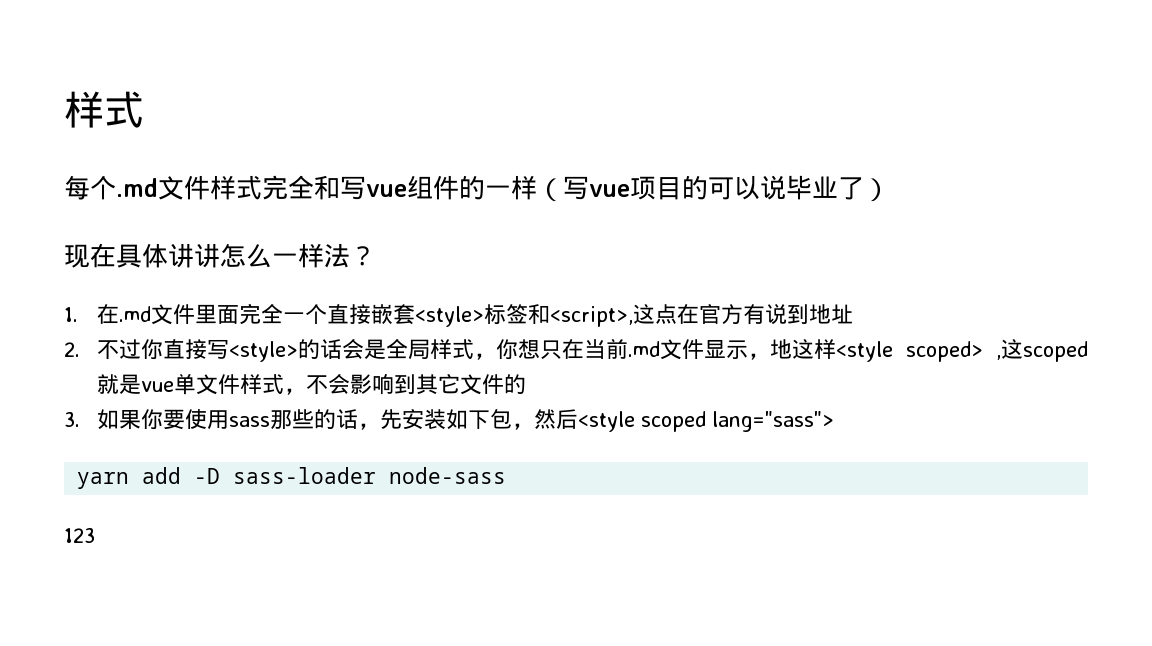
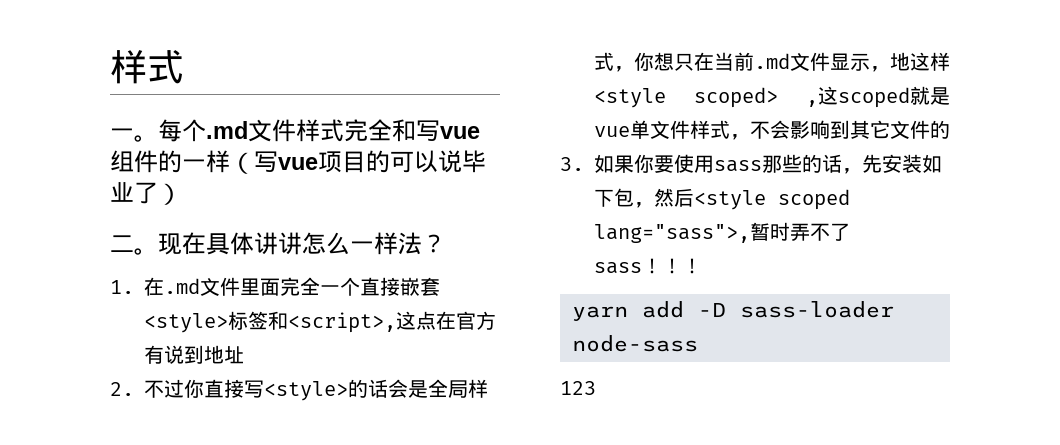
+ 一。
+ 二。
- 3.如果你要使用sass那些的话，先安装如下包，然后<style scoped lang="sass">
+ 3.如果你要使用sass那些的话，先安装如下包，然后<style scoped lang="sass">,暂时弄不了sass！！！

